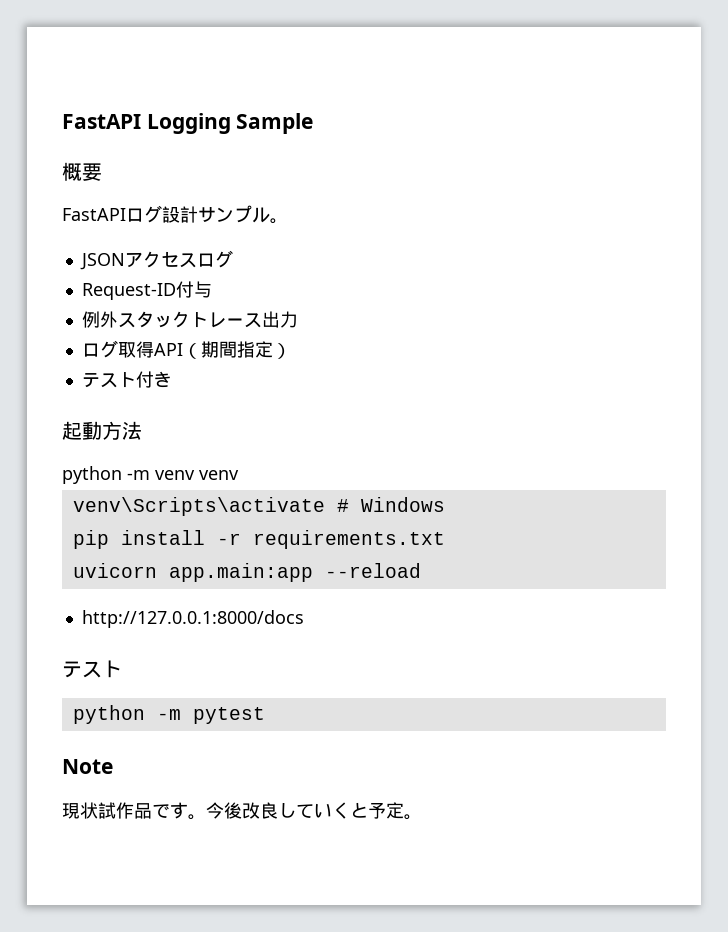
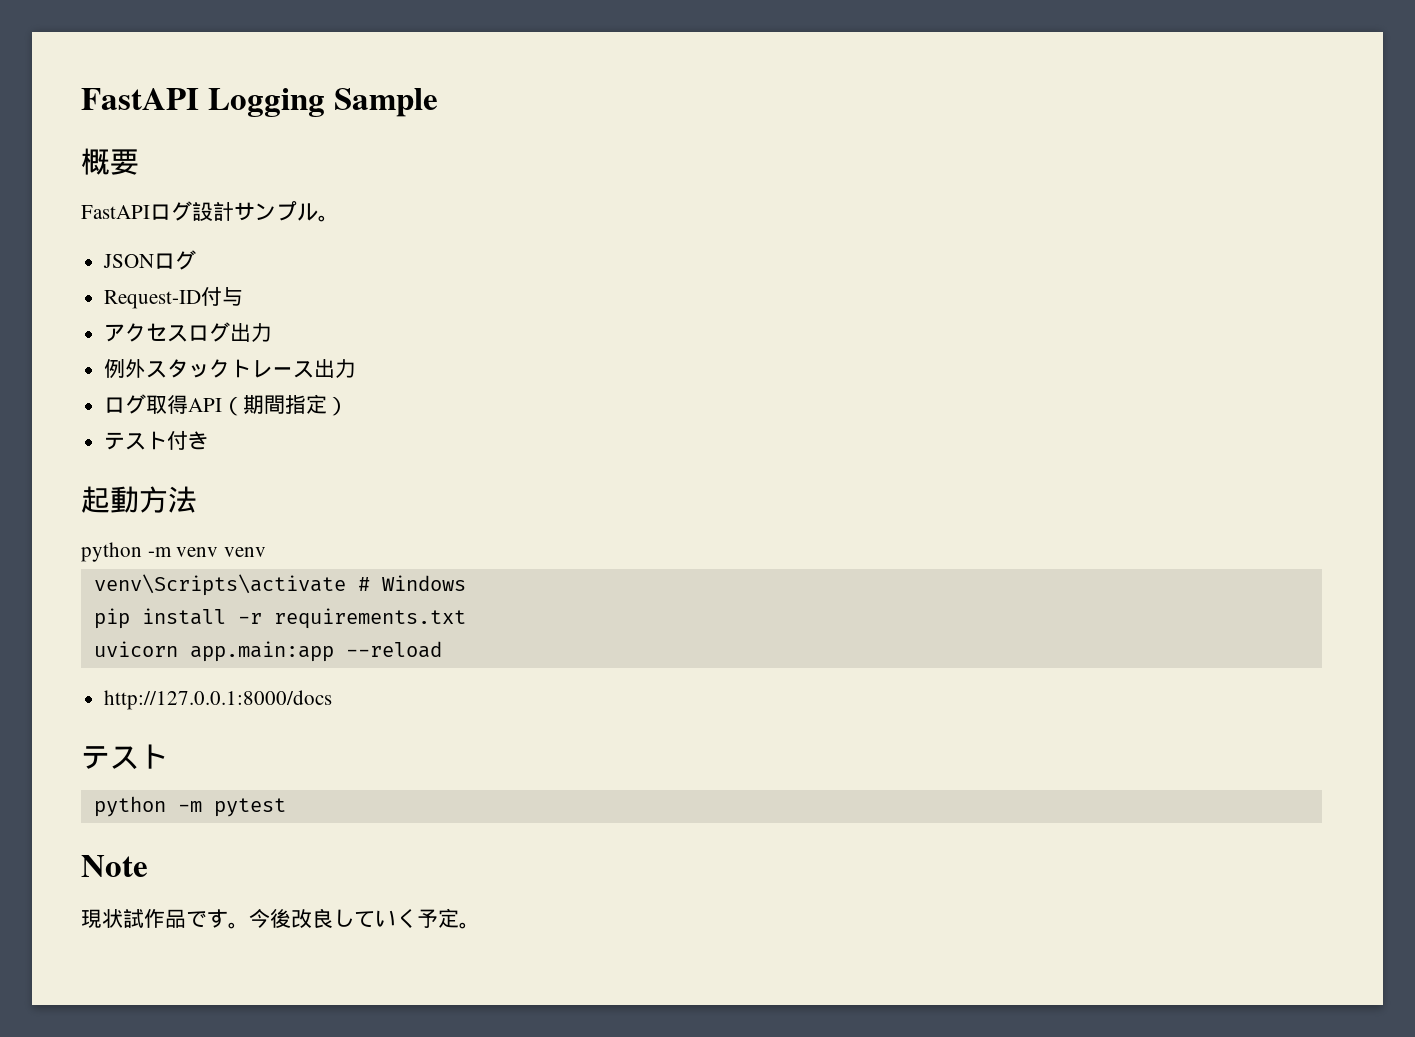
- JSONアクセスログ
+ JSONログ
  Request-ID付与
+ アクセスログ出力
- 今後改良していくと予定。
+ 今後改良していく予定。

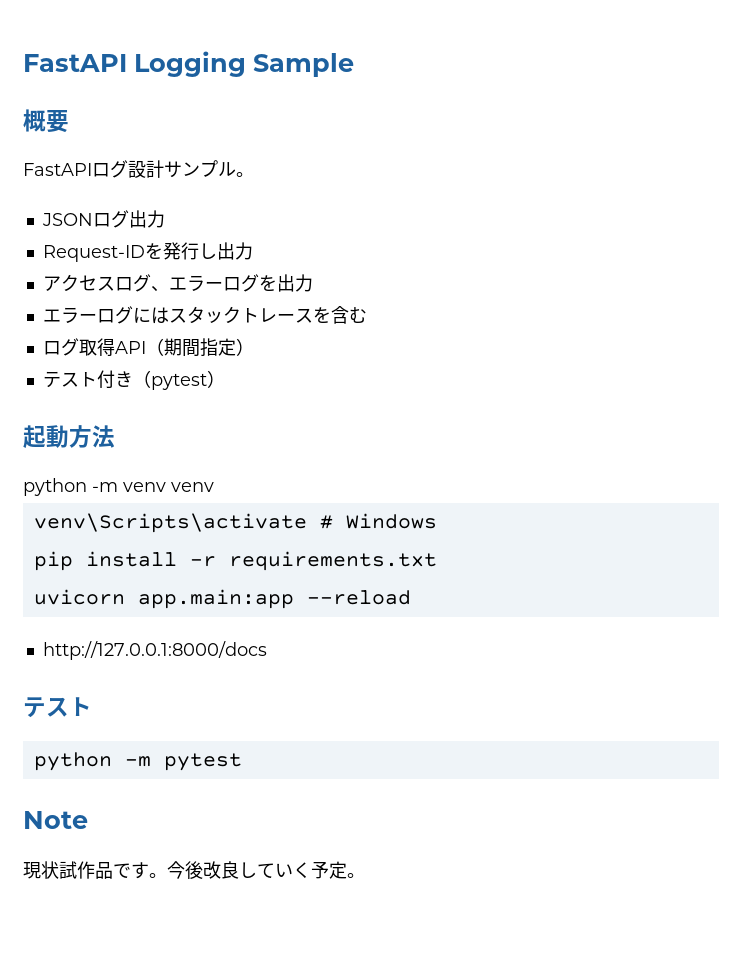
- JSONログ
+ JSONログ出力
- Request-ID付与
+ Request-IDを発行し出力
- アクセスログ出力
- 例外スタックトレース出力
+ アクセスログ、エラーログを出力
+ エラーログにはスタックトレースを含む
- テスト付き
+ テスト付き（pytest）

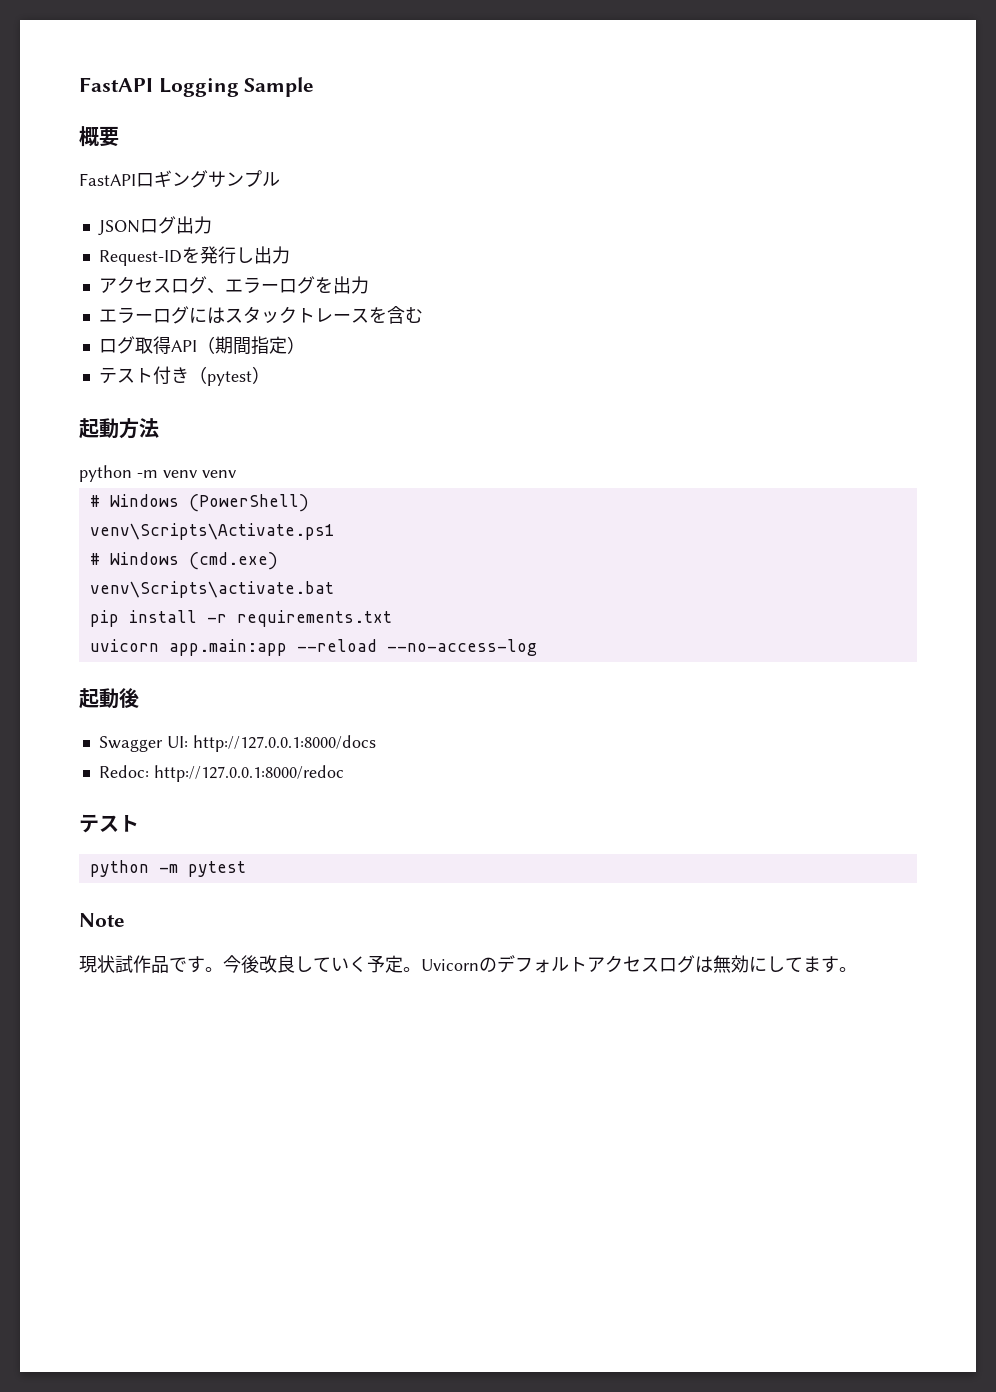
- FastAPIログ設計サンプル。
+ FastAPIロギングサンプル
- venv\Scripts\activate # Windows
+ # Windows (PowerShell)
+ venv\Scripts\Activate.ps1
+ # Windows (cmd.exe)
+ venv\Scripts\activate.bat
- uvicorn app.main:app --reload
- http://127.0.0.1:8000/docs
+ uvicorn app.main:app --reload --no-access-log
+ 起動後
+ Swagger UI: http://127.0.0.1:8000/docs
+ Redoc: http://127.0.0.1:8000/redoc
+ Uvicornのデフォルトアクセスログは無効にしてます。

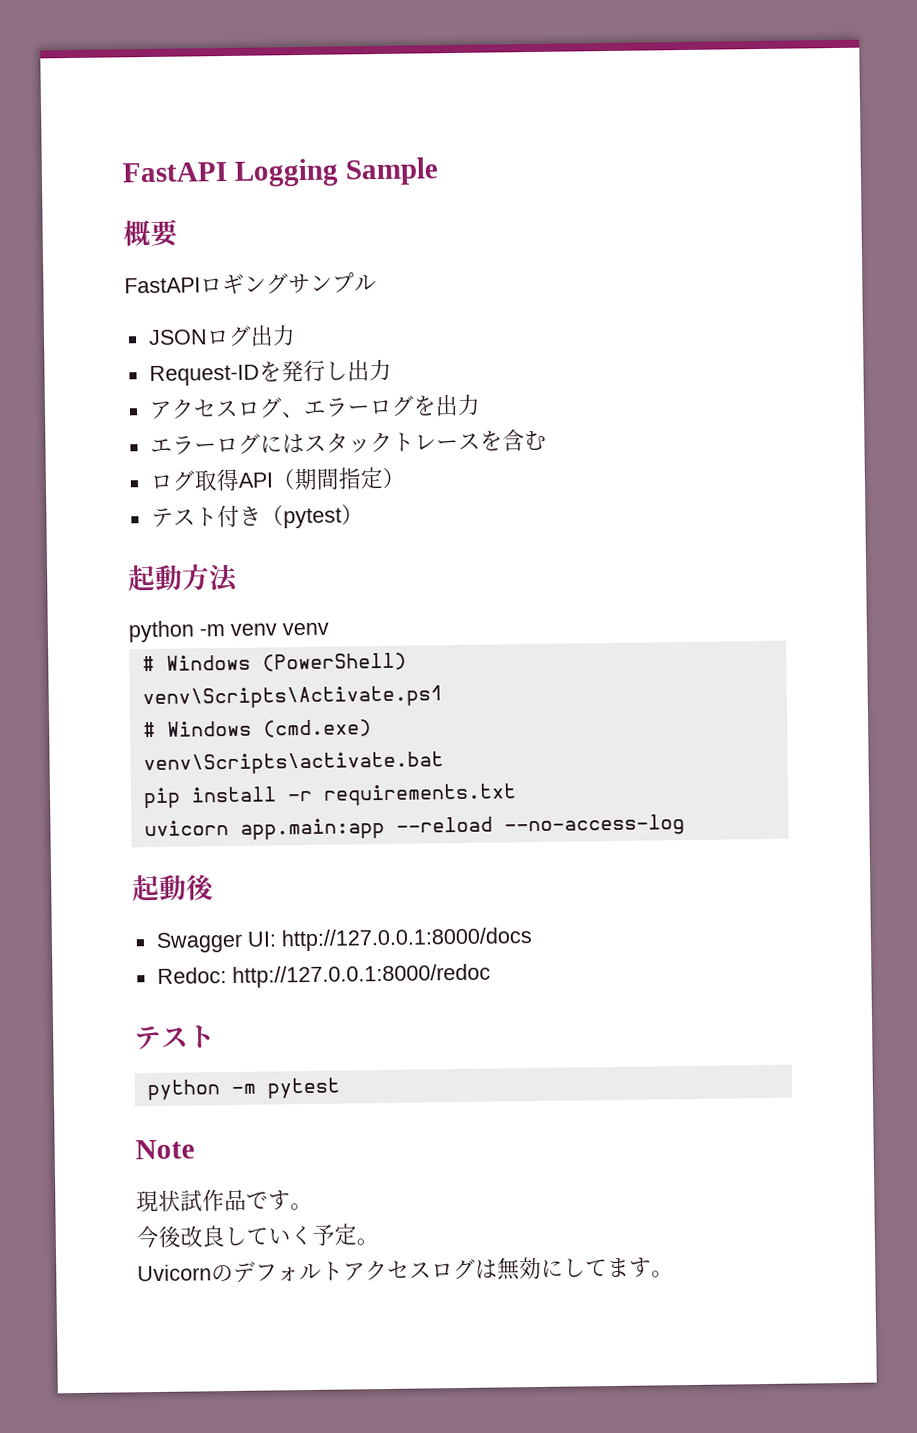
- 現状試作品です。今後改良していく予定。Uvicornのデフォルトアクセスログは無効にしてます。
+ 現状試作品です。
+ 今後改良していく予定。
+ Uvicornのデフォルトアクセスログは無効にしてます。

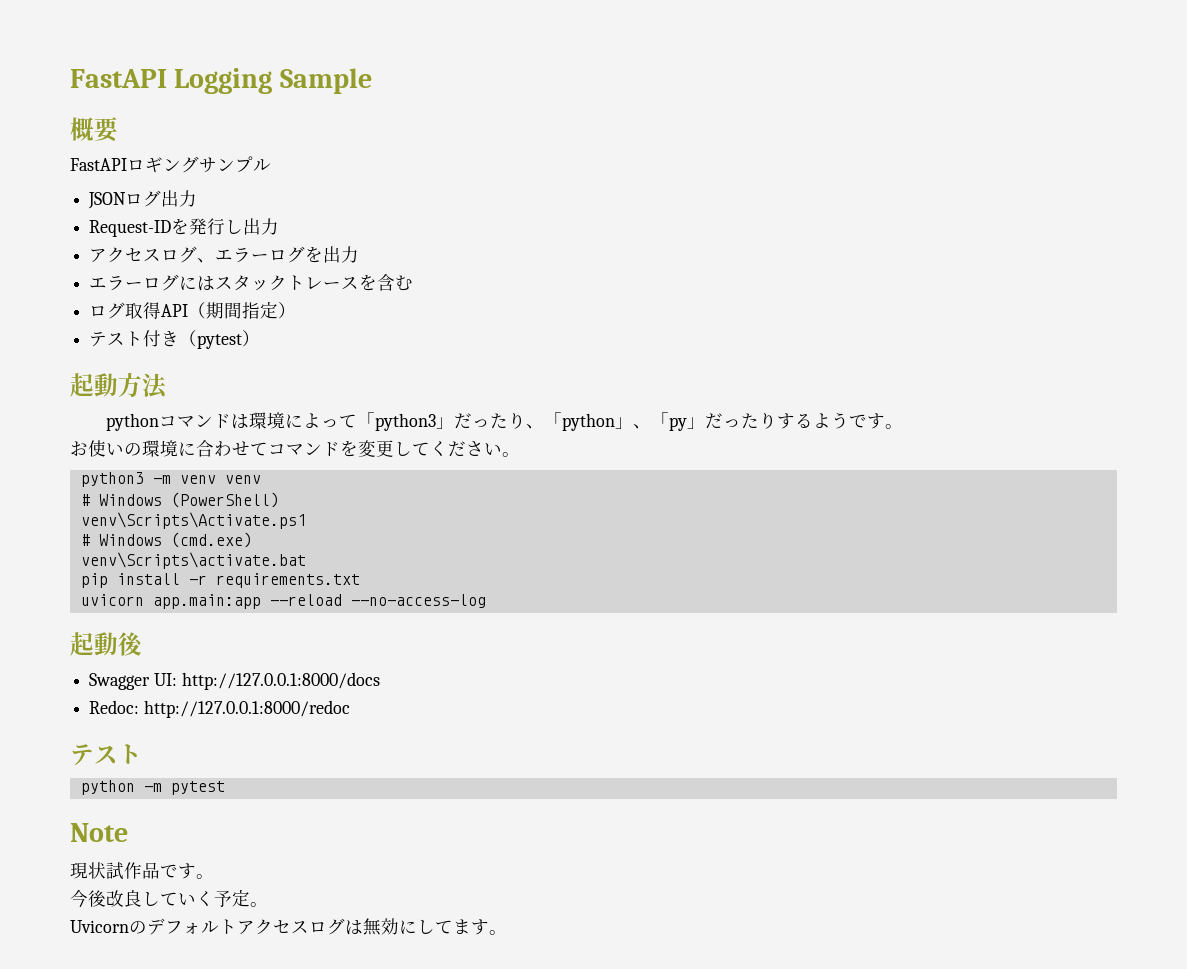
- python -m venv venv
+ pythonコマンドは環境によって「python3」だったり、「python」、「py」だったりするようです。
+ お使いの環境に合わせてコマンドを変更してください。
+ python3 -m venv venv

